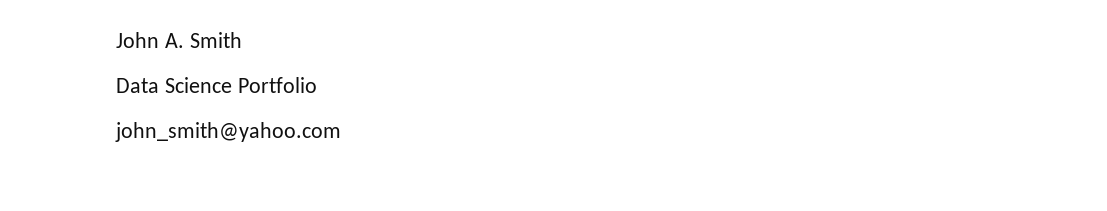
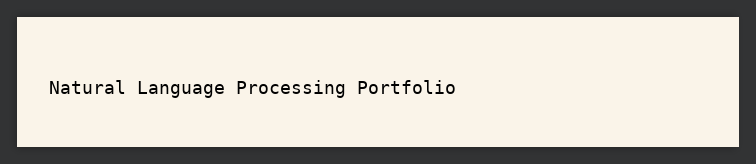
- John A. Smith
- Data Science Portfolio
+ Natural Language Processing Portfolio
- john_smith@yahoo.com

